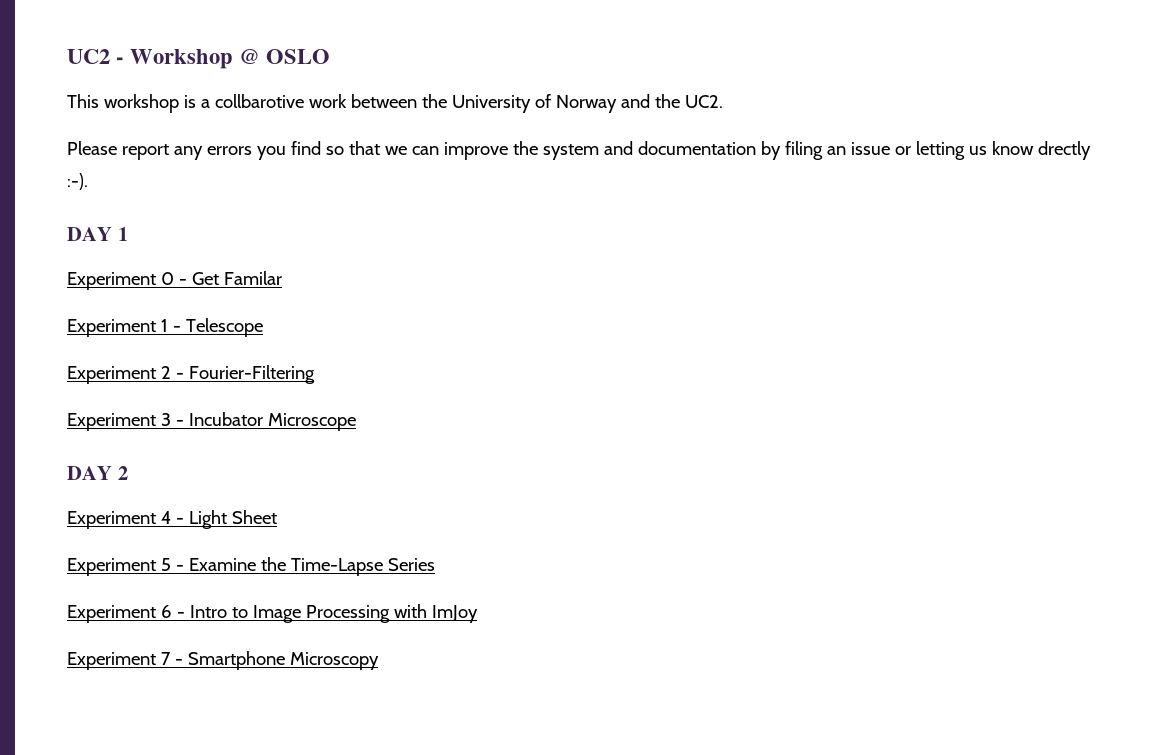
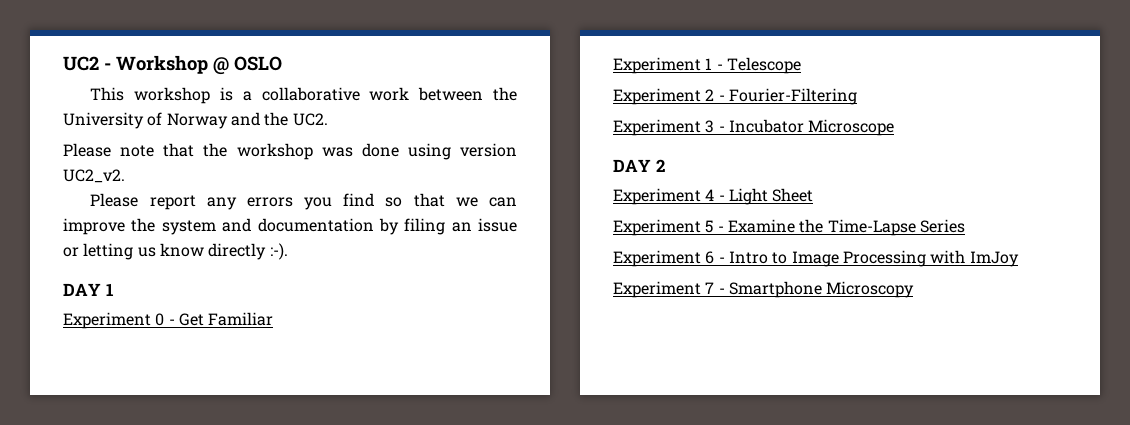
- This workshop is a collbarotive work between the University of Norway and the UC2.
+ This workshop is a collaborative work between the University of Norway and the UC2.
+ Please note that the workshop was done using version UC2_v2.
- Please report any errors you find so that we can improve the system and documentation by filing an issue or letting us know drectly :-).
+ Please report any errors you find so that we can improve the system and documentation by filing an issue or letting us know directly :-).
- Experiment 0 - Get Familar
+ Experiment 0 - Get Familiar

